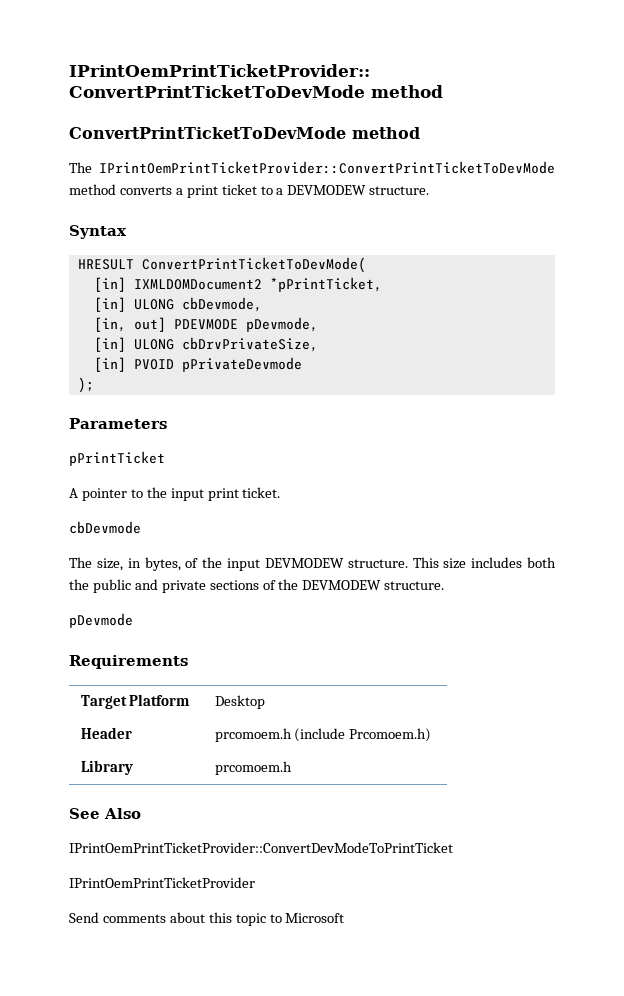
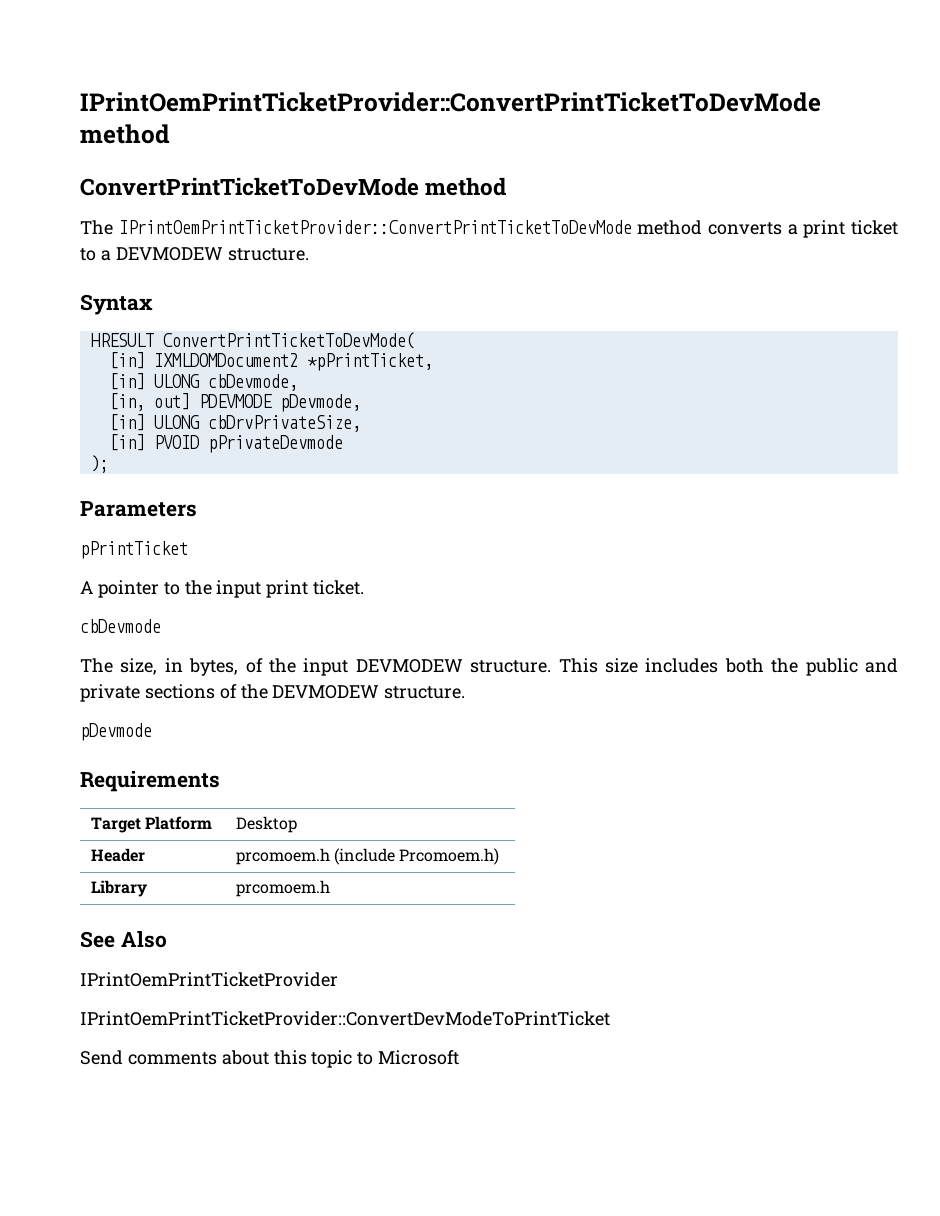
+ IPrintOemPrintTicketProvider
- IPrintOemPrintTicketProvider

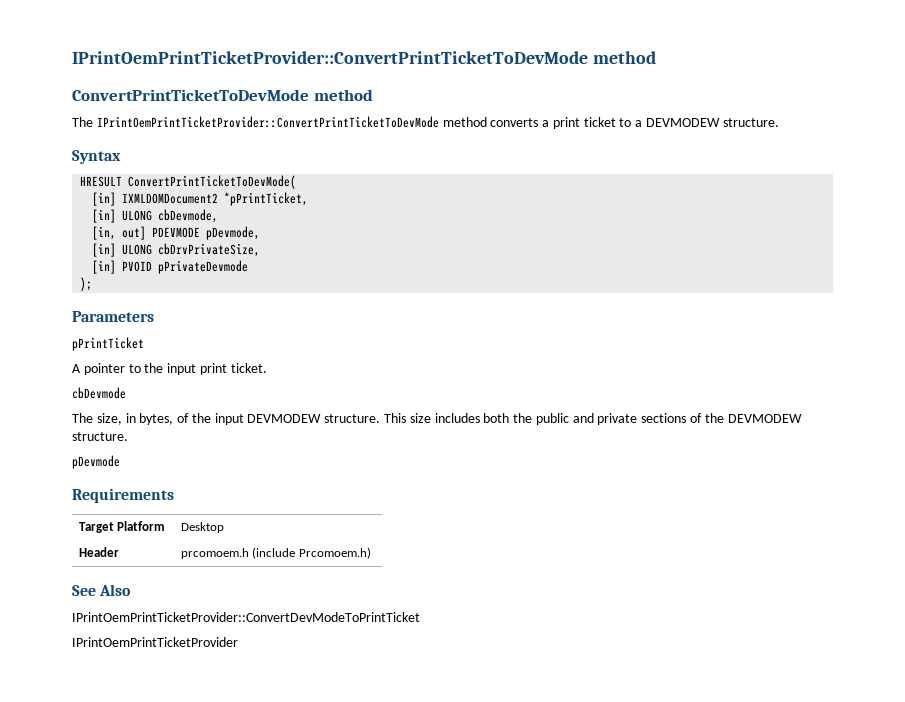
- Library | prcomoem.h
- IPrintOemPrintTicketProvider
- Send comments about this topic to Microsoft
+ IPrintOemPrintTicketProvider

